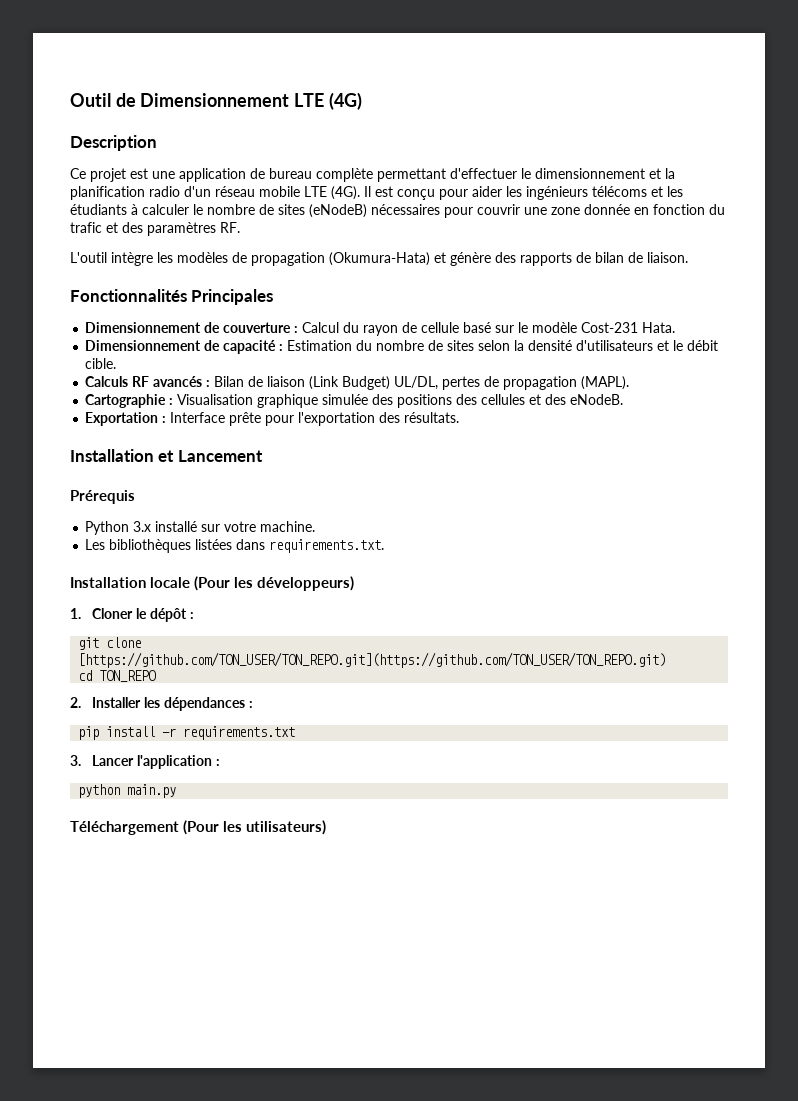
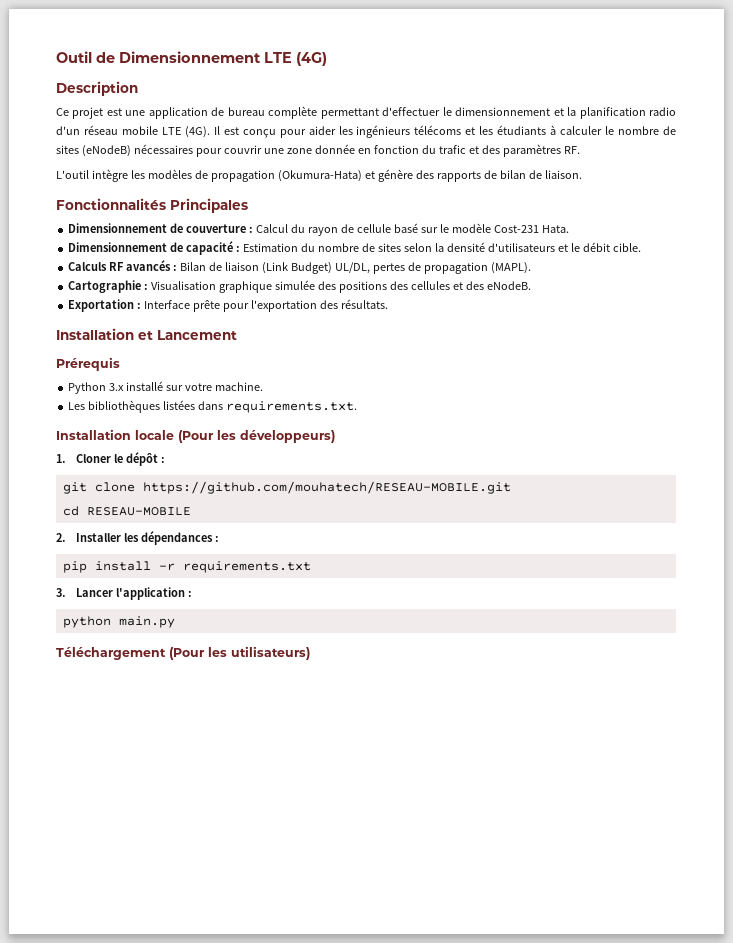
- git clone [https://github.com/TON_USER/TON_REPO.git](https://github.com/TON_USER/TON_REPO.git)
+ git clone https://github.com/mouhatech/RESEAU-MOBILE.git
- cd TON_REPO
+ cd RESEAU-MOBILE

